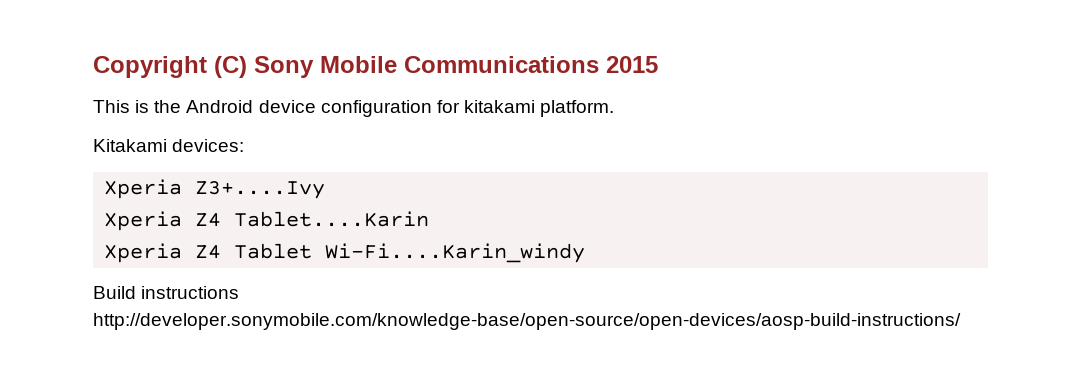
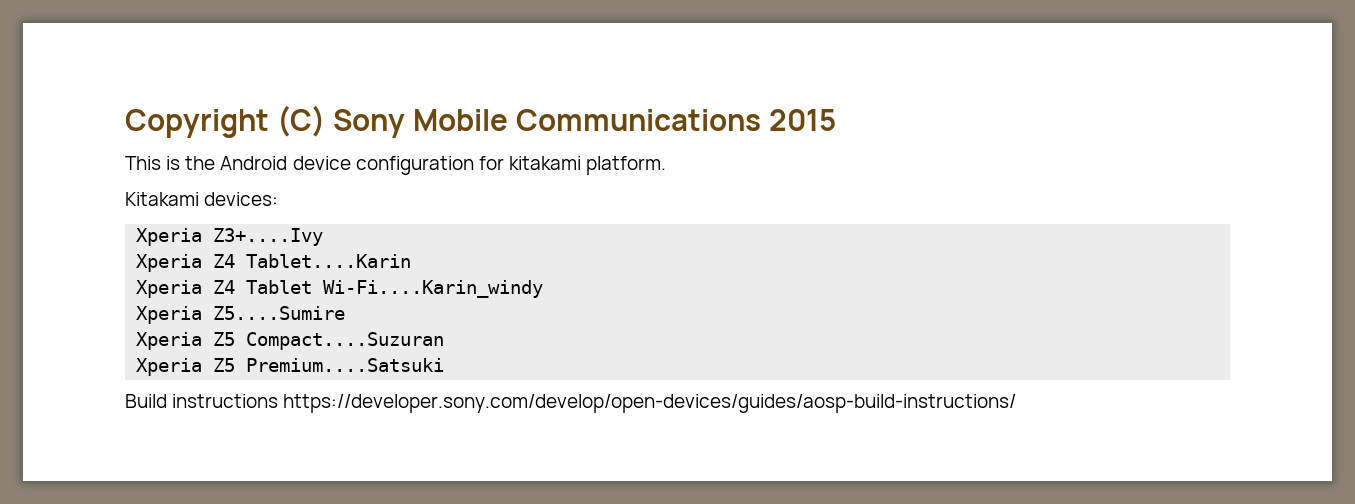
+ Xperia Z5....Sumire
+ Xperia Z5 Compact....Suzuran
+ Xperia Z5 Premium....Satsuki
- Build instructions http://developer.sonymobile.com/knowledge-base/open-source/open-devices/aosp-build-instructions/
+ Build instructions https://developer.sony.com/develop/open-devices/guides/aosp-build-instructions/

